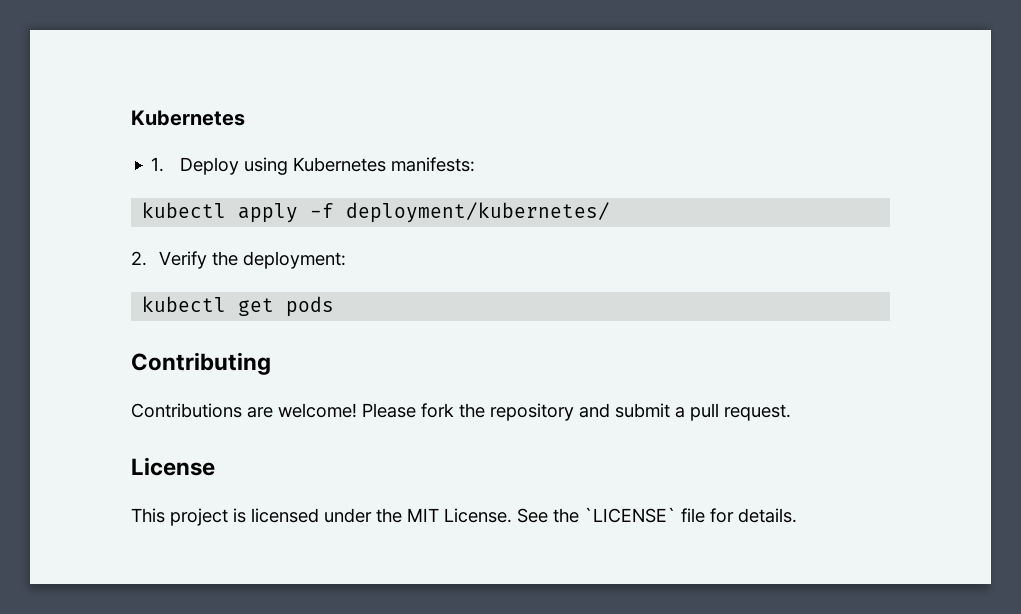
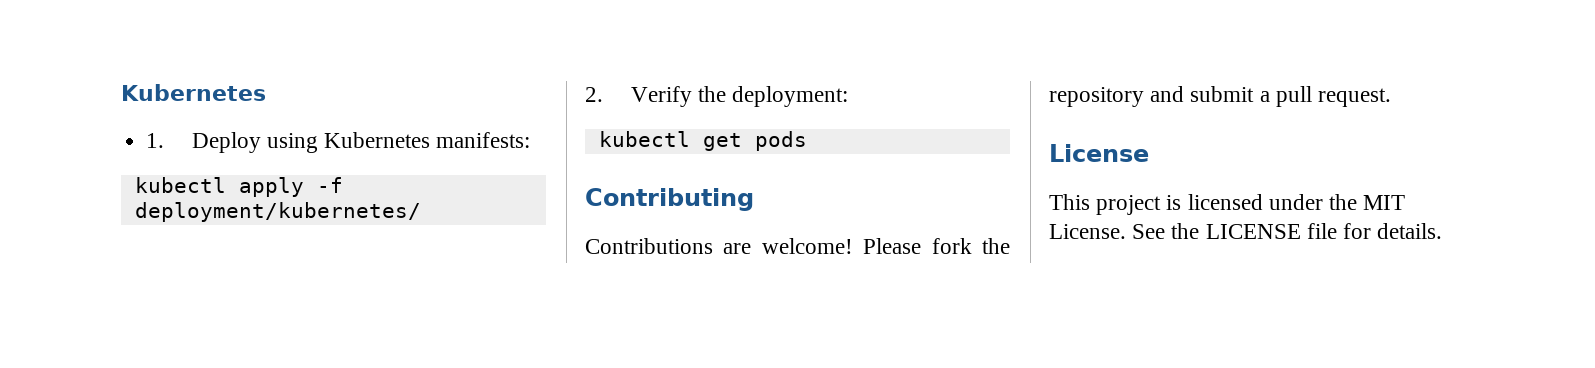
- See the `LICENSE` file for details.
+ See the LICENSE file for details.

